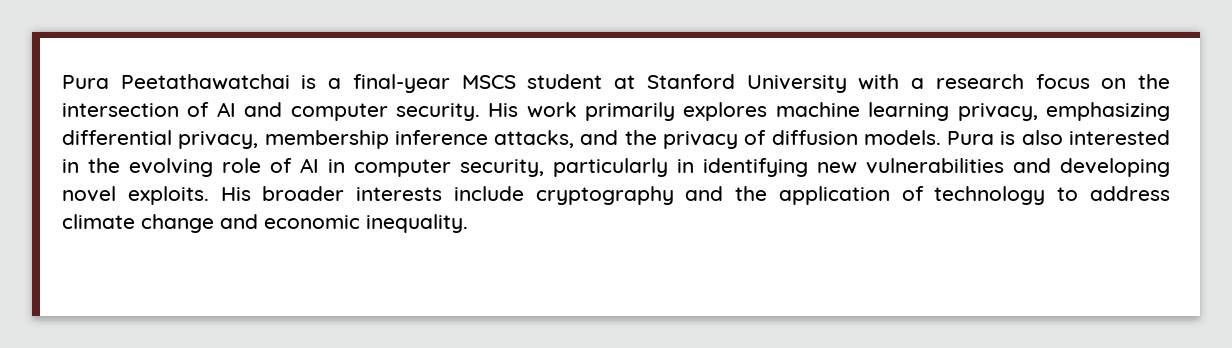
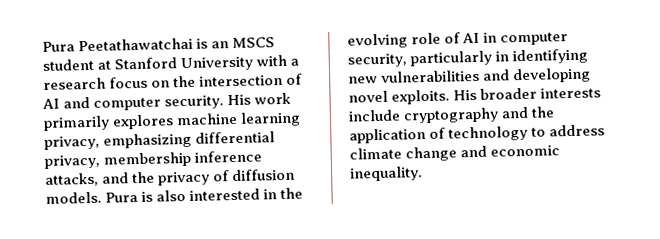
- Pura Peetathawatchai is a final-year MSCS student at Stanford University with a research focus on the intersection of AI and computer security.
+ Pura Peetathawatchai is an MSCS student at Stanford University with a research focus on the intersection of AI and computer security.

